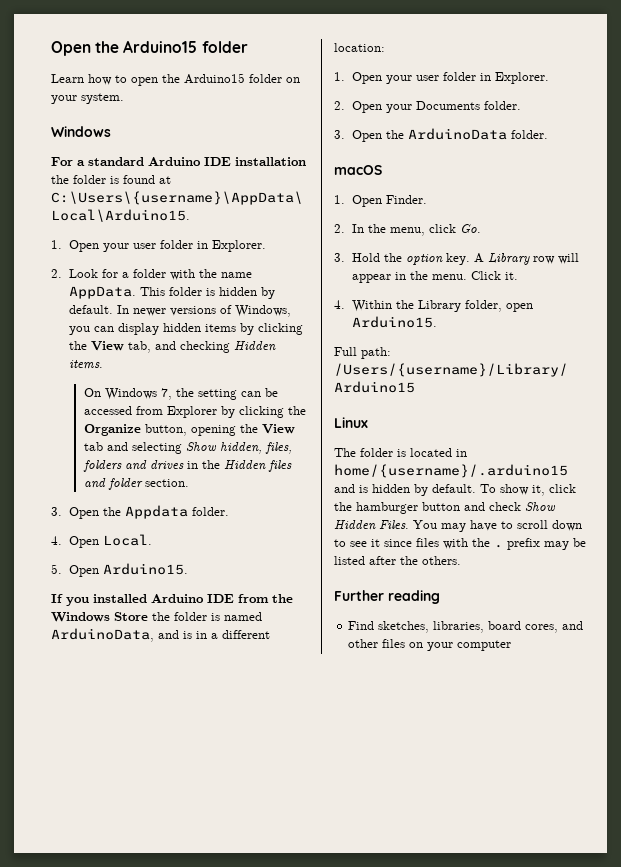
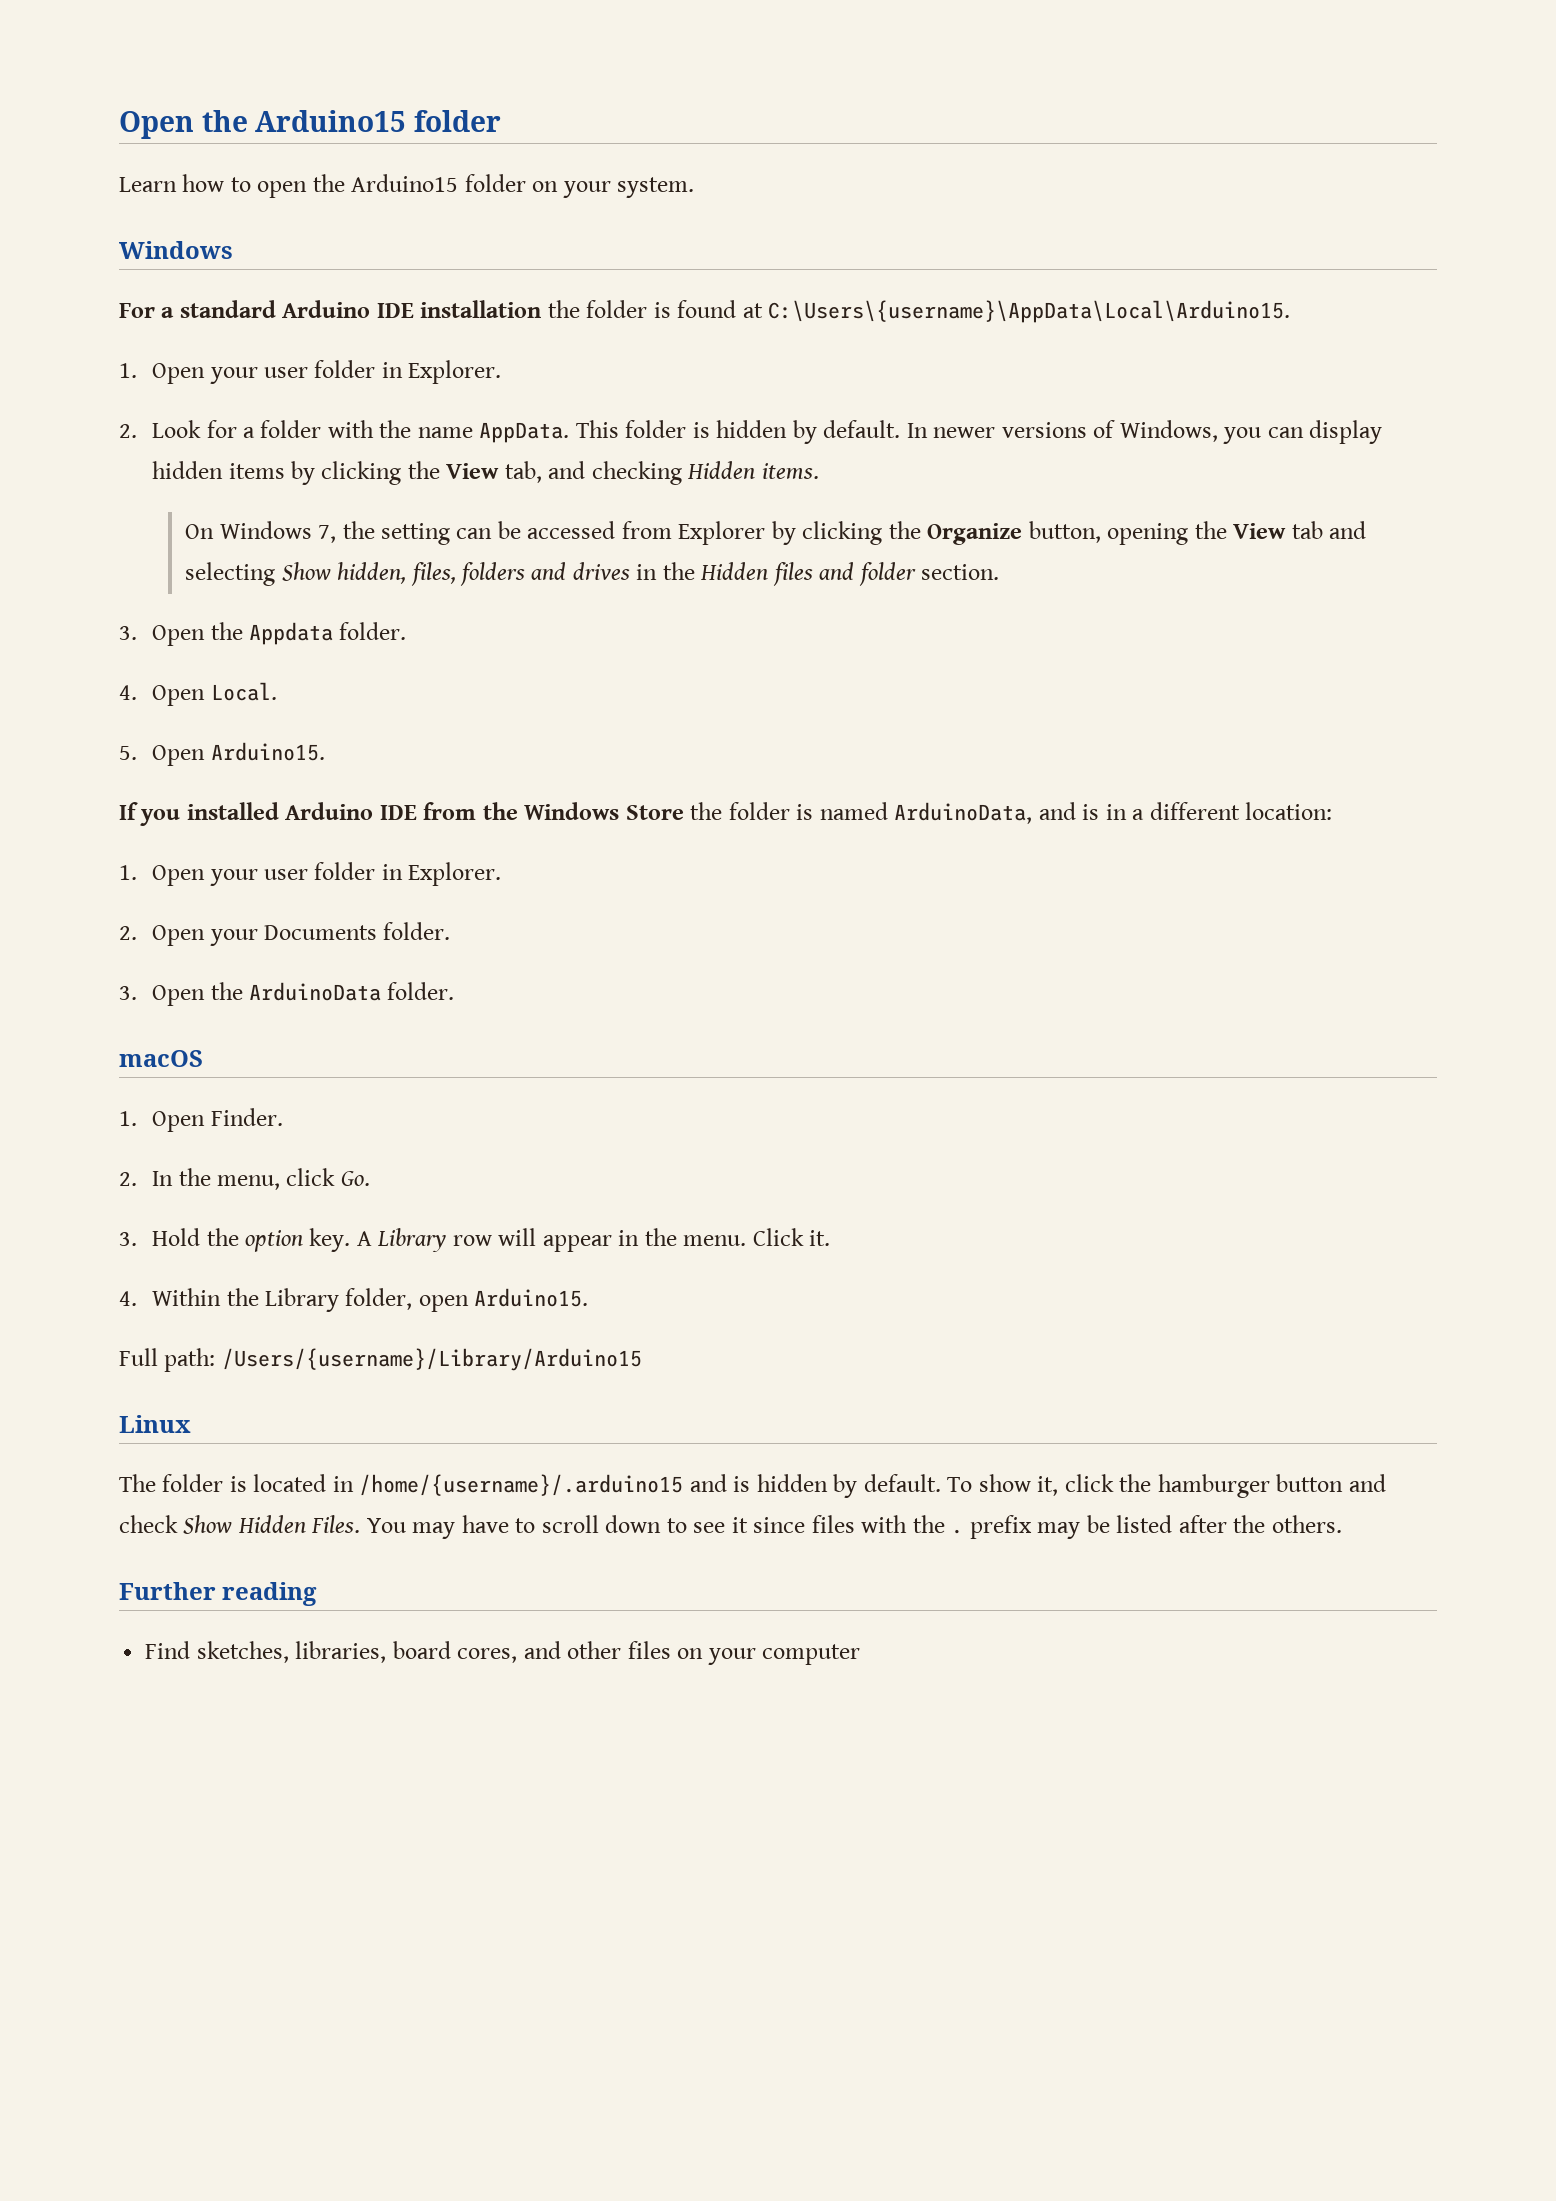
- The folder is located in home/{username}/.arduino15 and is hidden by default.
+ The folder is located in /home/{username}/.arduino15 and is hidden by default.

